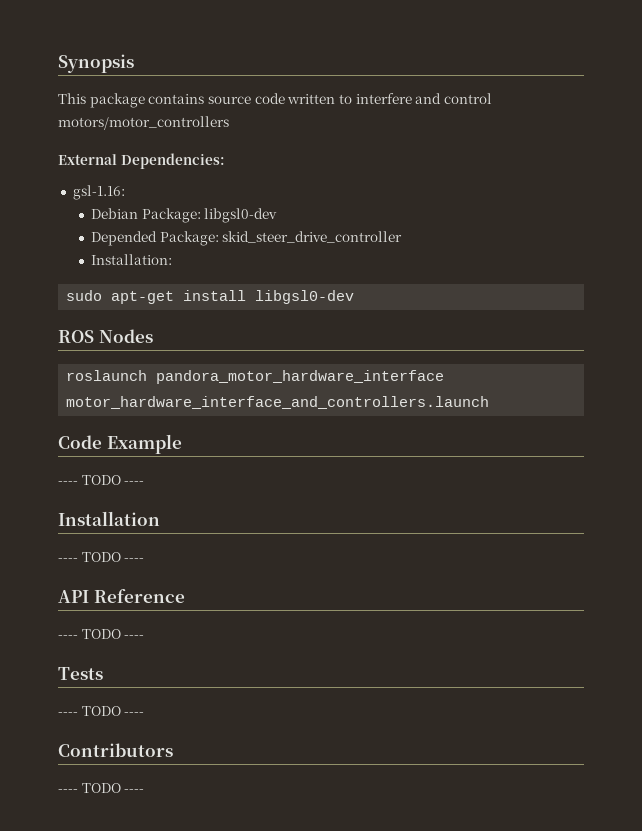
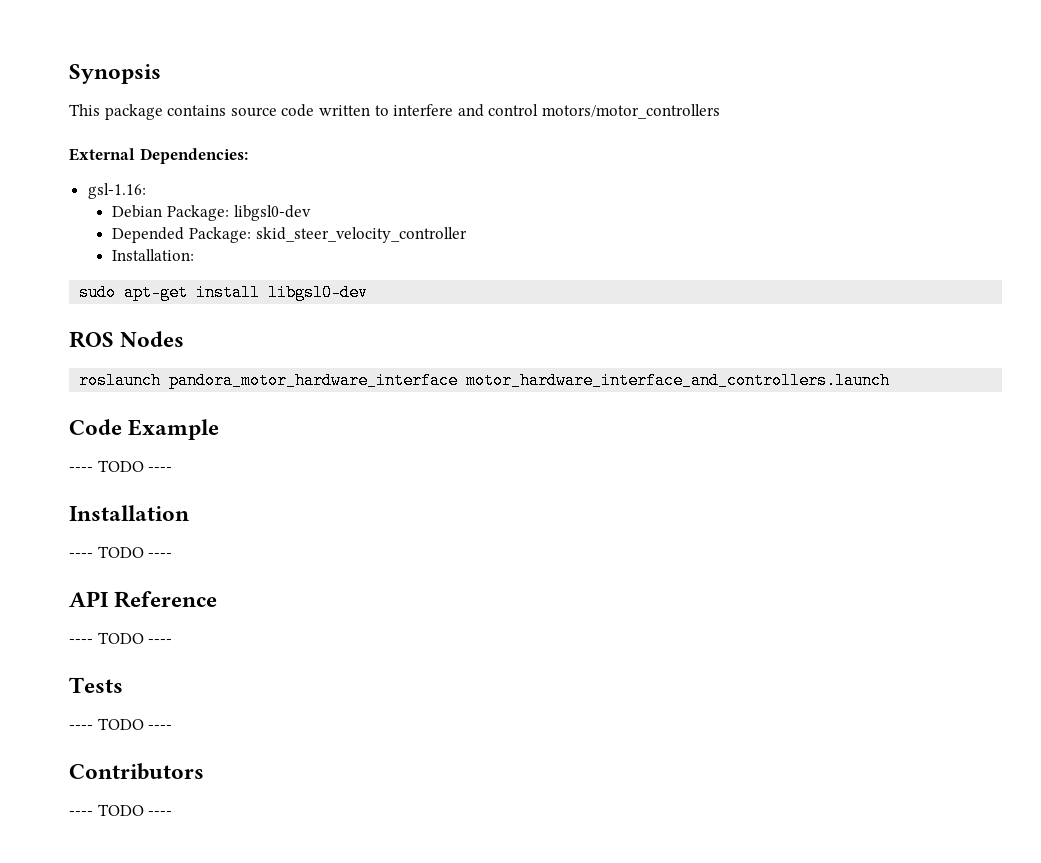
- Depended Package: skid_steer_drive_controller
+ Depended Package: skid_steer_velocity_controller

